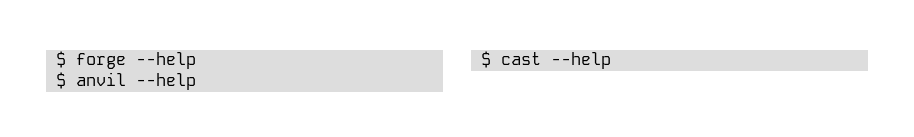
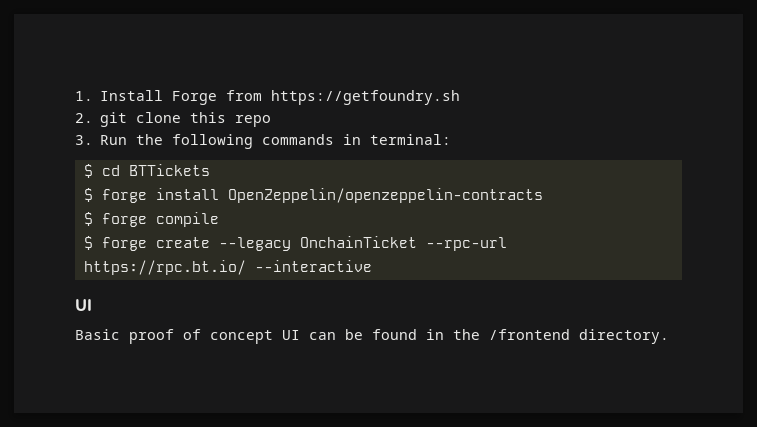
- $ forge --help
- $ anvil --help
- $ cast --help
+ 1. Install Forge from https://getfoundry.sh
+ 2. git clone this repo
+ 3. Run the following commands in terminal:
+ $ cd BTTickets
+ $ forge install OpenZeppelin/openzeppelin-contracts
+ $ forge compile
+ $ forge create --legacy OnchainTicket --rpc-url https://rpc.bt.io/ --interactive
+ UI
+ Basic proof of concept UI can be found in the /frontend directory.

